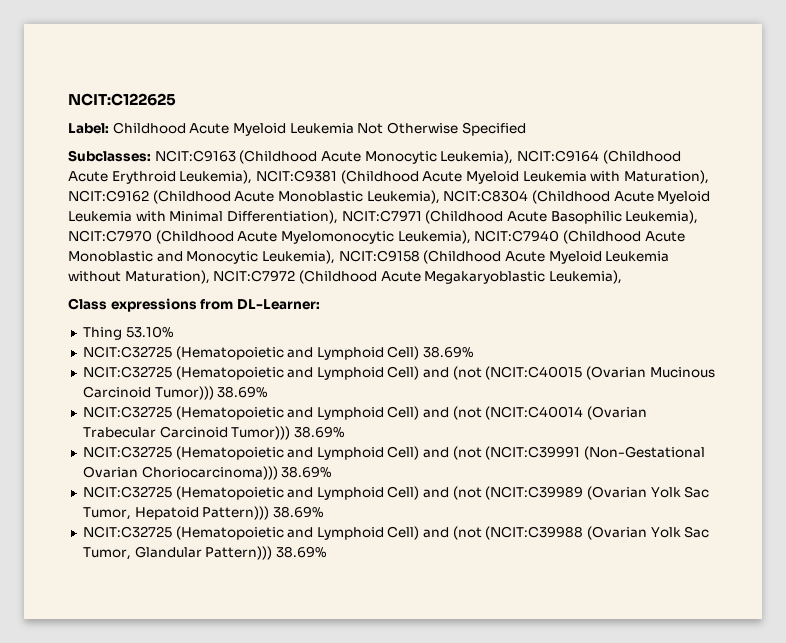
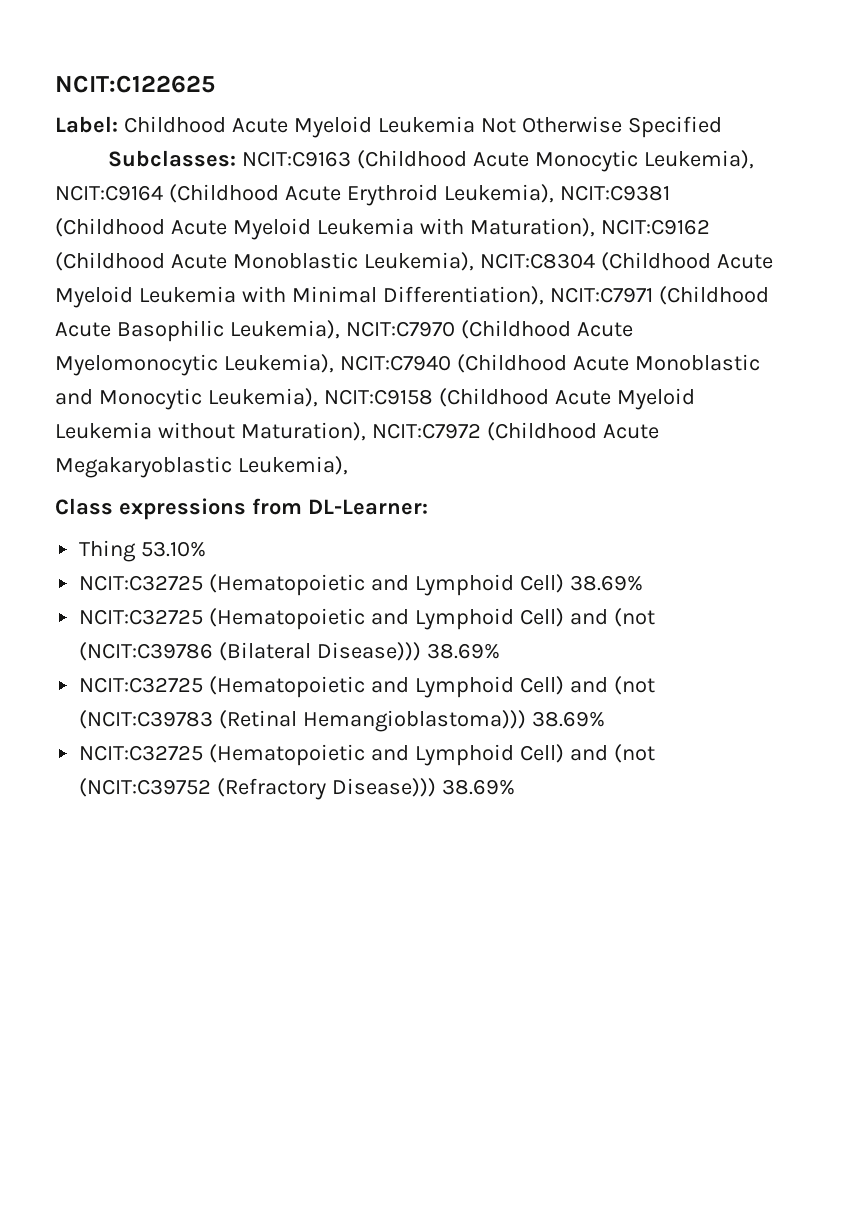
- NCIT:C32725 (Hematopoietic and Lymphoid Cell) and (not (NCIT:C40015 (Ovarian Mucinous Carcinoid Tumor))) 38.69%
- NCIT:C32725 (Hematopoietic and Lymphoid Cell) and (not (NCIT:C40014 (Ovarian Trabecular Carcinoid Tumor))) 38.69%
- NCIT:C32725 (Hematopoietic and Lymphoid Cell) and (not (NCIT:C39991 (Non-Gestational Ovarian Choriocarcinoma))) 38.69%
- NCIT:C32725 (Hematopoietic and Lymphoid Cell) and (not (NCIT:C39989 (Ovarian Yolk Sac Tumor, Hepatoid Pattern))) 38.69%
- NCIT:C32725 (Hematopoietic and Lymphoid Cell) and (not (NCIT:C39988 (Ovarian Yolk Sac Tumor, Glandular Pattern))) 38.69%
+ NCIT:C32725 (Hematopoietic and Lymphoid Cell) and (not (NCIT:C39786 (Bilateral Disease))) 38.69%
+ NCIT:C32725 (Hematopoietic and Lymphoid Cell) and (not (NCIT:C39783 (Retinal Hemangioblastoma))) 38.69%
+ NCIT:C32725 (Hematopoietic and Lymphoid Cell) and (not (NCIT:C39752 (Refractory Disease))) 38.69%

